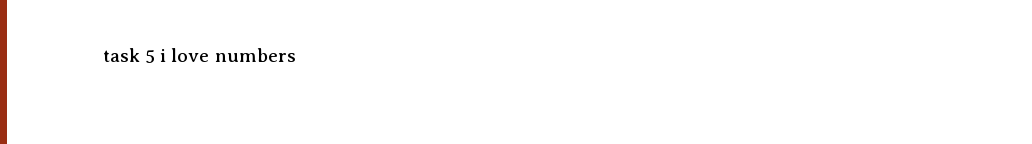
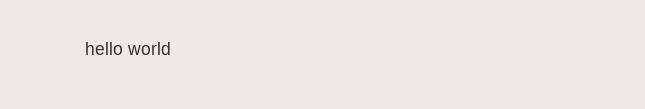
- task 5 i love numbers
+ hello world

